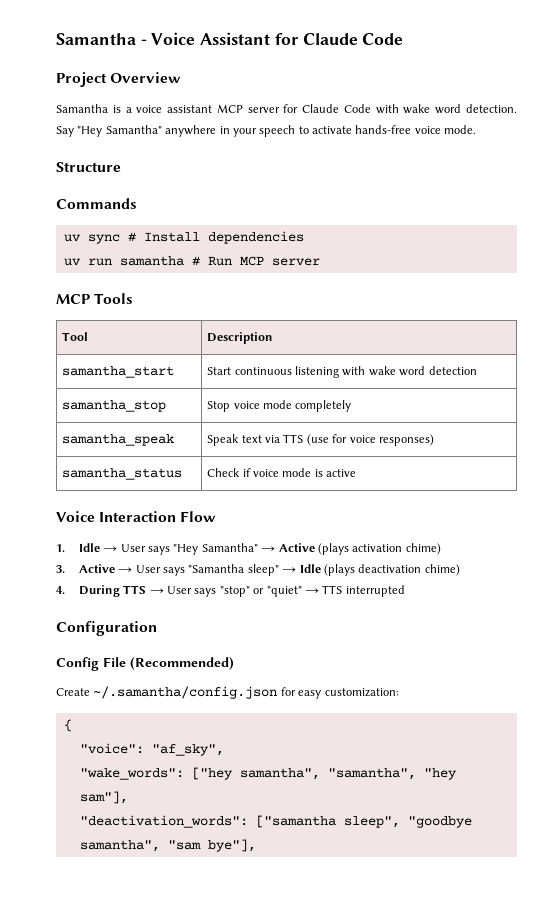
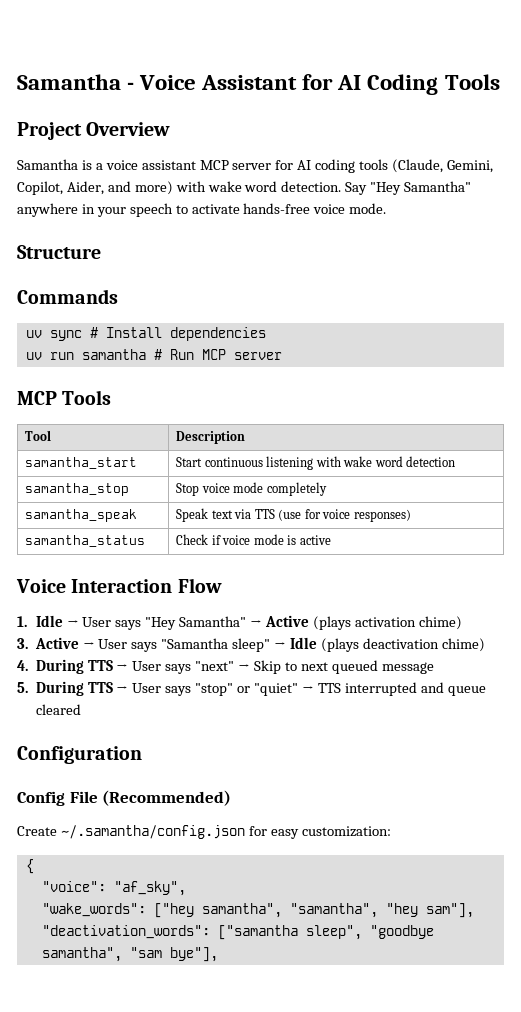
- Samantha - Voice Assistant for Claude Code
+ Samantha - Voice Assistant for AI Coding Tools
- Samantha is a voice assistant MCP server for Claude Code with wake word detection.
+ Samantha is a voice assistant MCP server for AI coding tools (Claude, Gemini, Copilot, Aider, and more) with wake word detection.
- 4. During TTS → User says "stop" or "quiet" → TTS interrupted
+ 4. During TTS → User says "next" → Skip to next queued message
+ 5. During TTS → User says "stop" or "quiet" → TTS interrupted and queue cleared

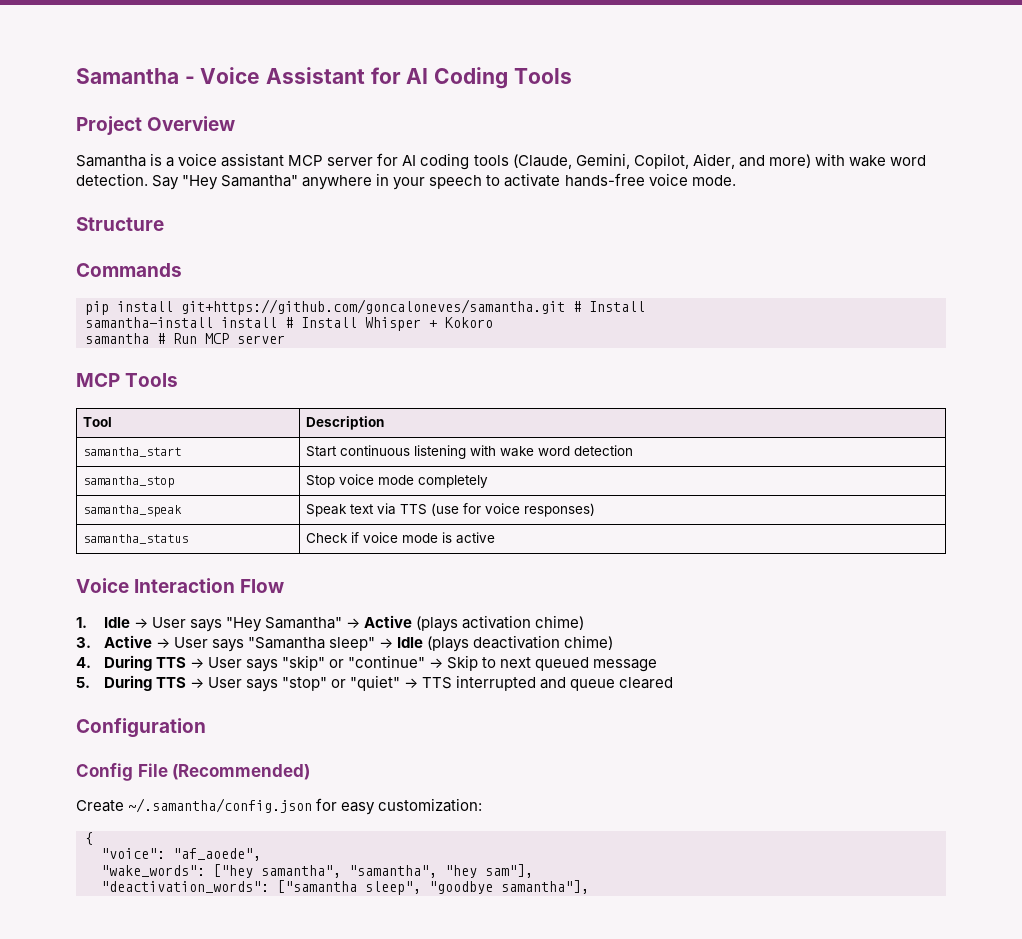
- uv sync # Install dependencies
- uv run samantha # Run MCP server
+ pip install git+https://github.com/goncaloneves/samantha.git # Install
+ samantha-install install # Install Whisper + Kokoro
+ samantha # Run MCP server
- 4. During TTS → User says "next" → Skip to next queued message
+ 4. During TTS → User says "skip" or "continue" → Skip to next queued message
- "voice": "af_sky",
+ "voice": "af_aoede",
- "deactivation_words": ["samantha sleep", "goodbye samantha", "sam bye"],
+ "deactivation_words": ["samantha sleep", "goodbye samantha"],

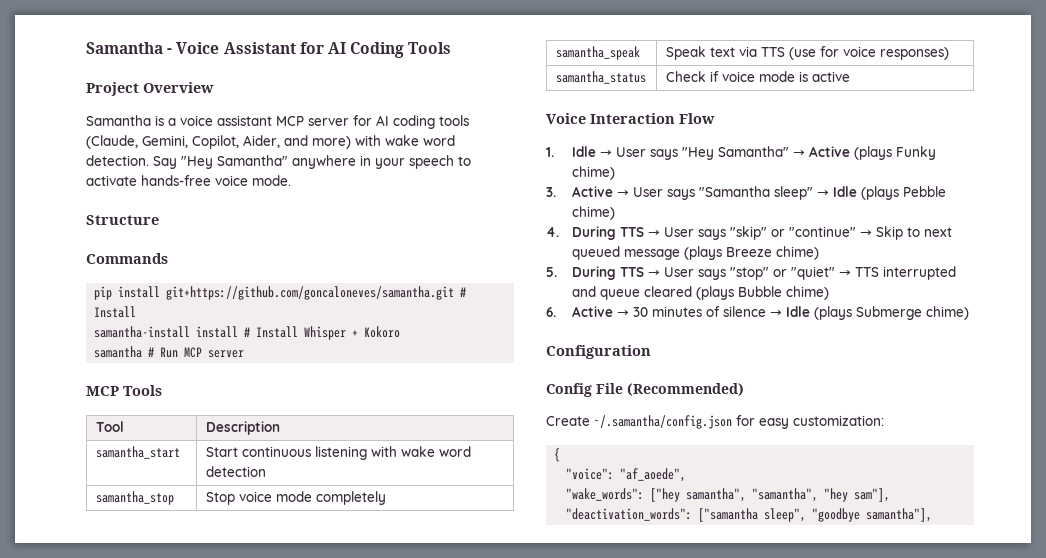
- 1. Idle → User says "Hey Samantha" → Active (plays activation chime)
+ 1. Idle → User says "Hey Samantha" → Active (plays Funky chime)
- 3. Active → User says "Samantha sleep" → Idle (plays deactivation chime)
+ 3. Active → User says "Samantha sleep" → Idle (plays Pebble chime)
- 4. During TTS → User says "skip" or "continue" → Skip to next queued message
+ 4. During TTS → User says "skip" or "continue" → Skip to next queued message (plays Breeze chime)
- 5. During TTS → User says "stop" or "quiet" → TTS interrupted and queue cleared
+ 5. During TTS → User says "stop" or "quiet" → TTS interrupted and queue cleared (plays Bubble chime)
+ 6. Active → 30 minutes of silence → Idle (plays Submerge chime)

